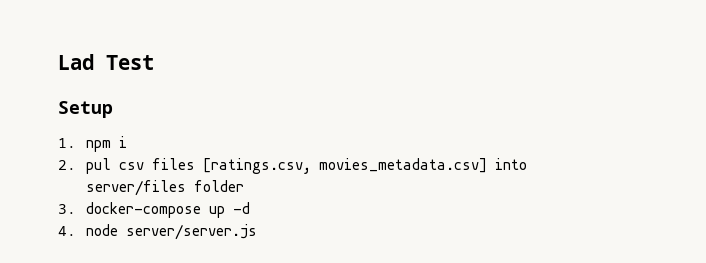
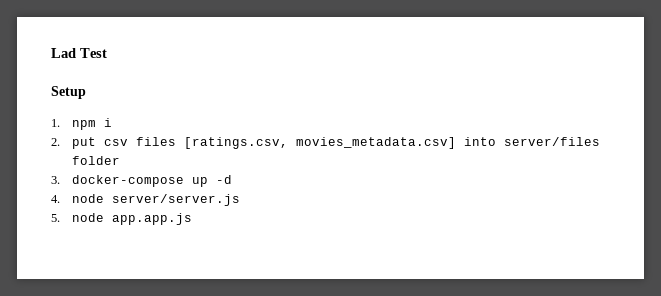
- 2. pul csv files [ratings.csv, movies_metadata.csv] into server/files folder
+ 2. put csv files [ratings.csv, movies_metadata.csv] into server/files folder
+ 5. node app.app.js

